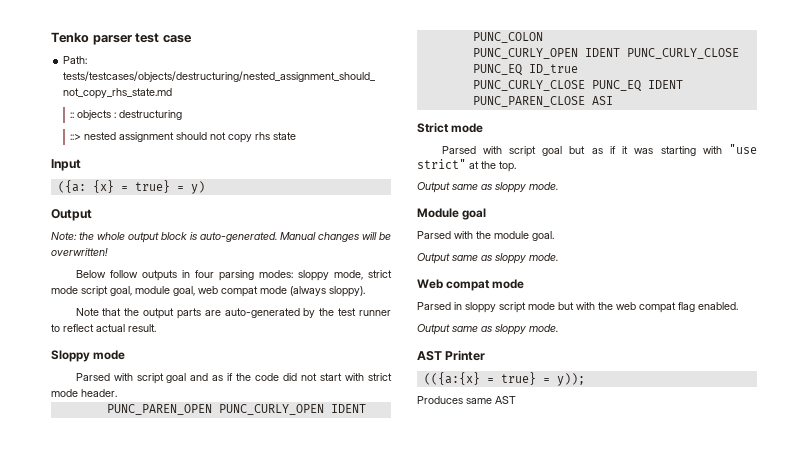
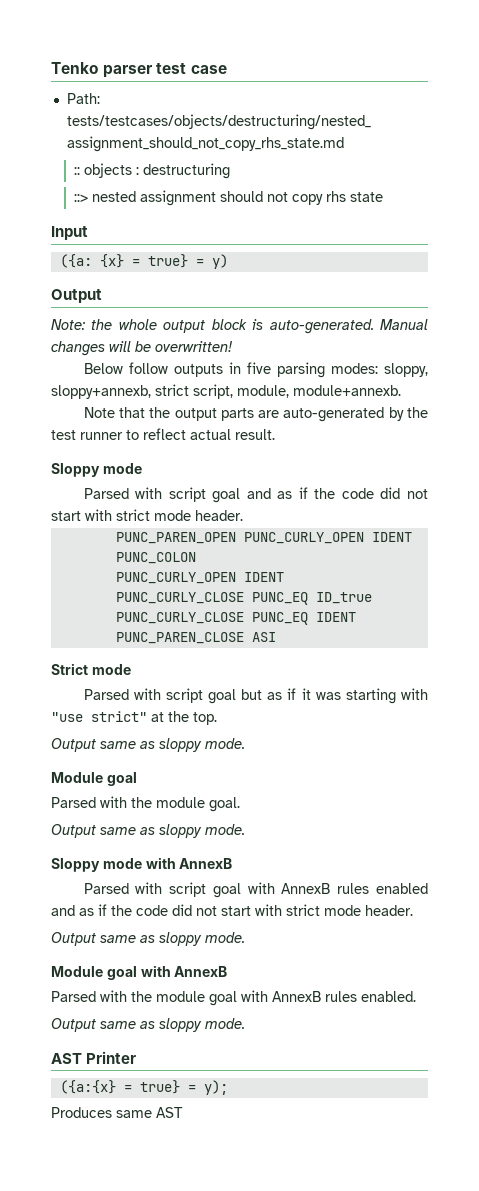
- Below follow outputs in four parsing modes: sloppy mode, strict mode script goal, module goal, web compat mode (always sloppy).
+ Below follow outputs in five parsing modes: sloppy, sloppy+annexb, strict script, module, module+annexb.
- Web compat mode
- Parsed in sloppy script mode but with the web compat flag enabled.
+ Sloppy mode with AnnexB
+ Parsed with script goal with AnnexB rules enabled and as if the code did not start with strict mode header.
+ Output same as sloppy mode.
+ Module goal with AnnexB
+ Parsed with the module goal with AnnexB rules enabled.
- (({a:{x} = true} = y));
+ ({a:{x} = true} = y);

